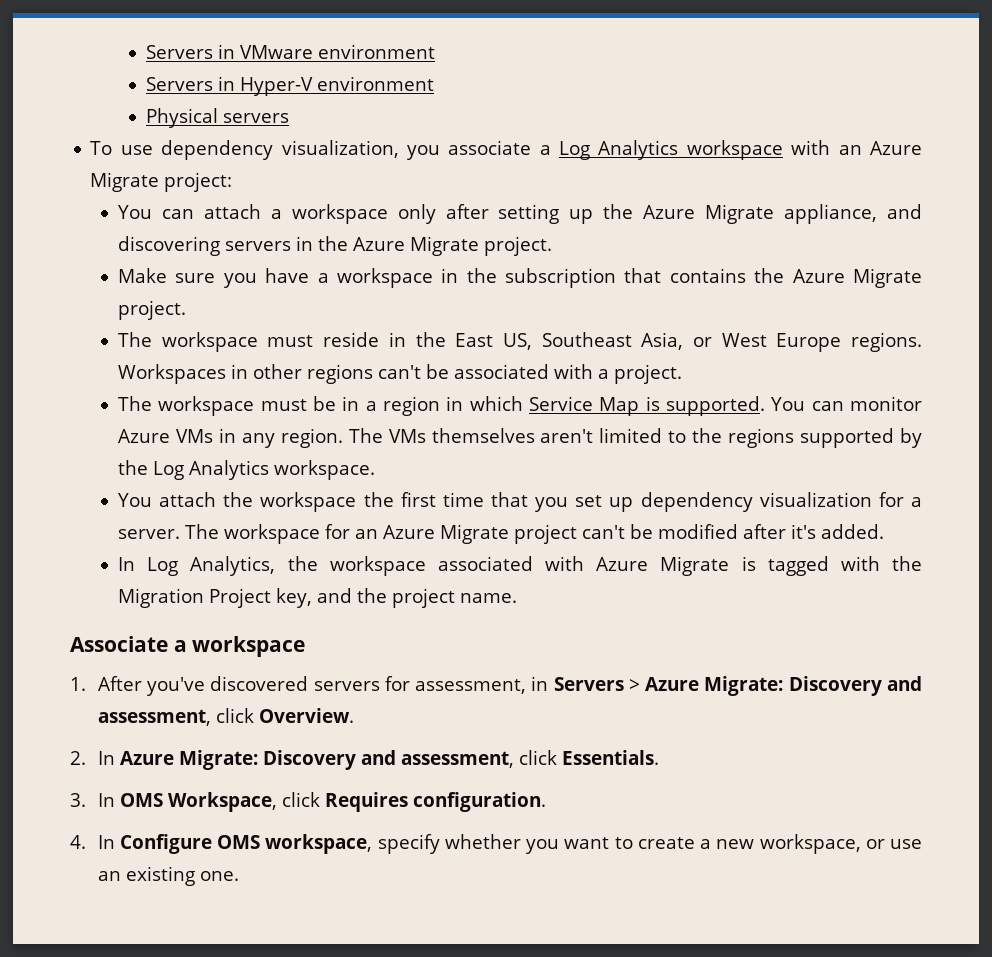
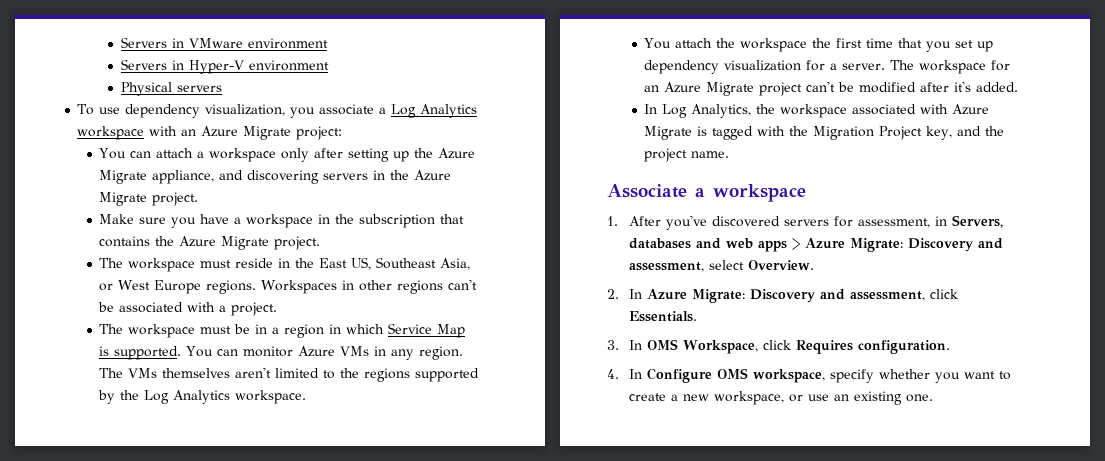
- 1. After you've discovered servers for assessment, in Servers > Azure Migrate: Discovery and assessment, click Overview.
+ 1. After you've discovered servers for assessment, in Servers, databases and web apps > Azure Migrate: Discovery and assessment, select Overview.

